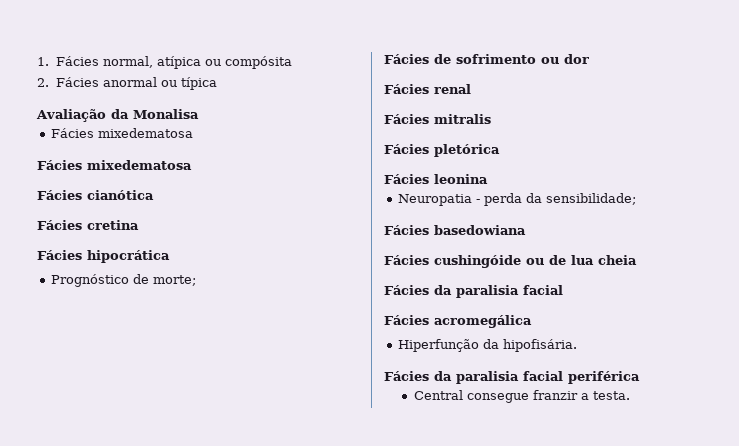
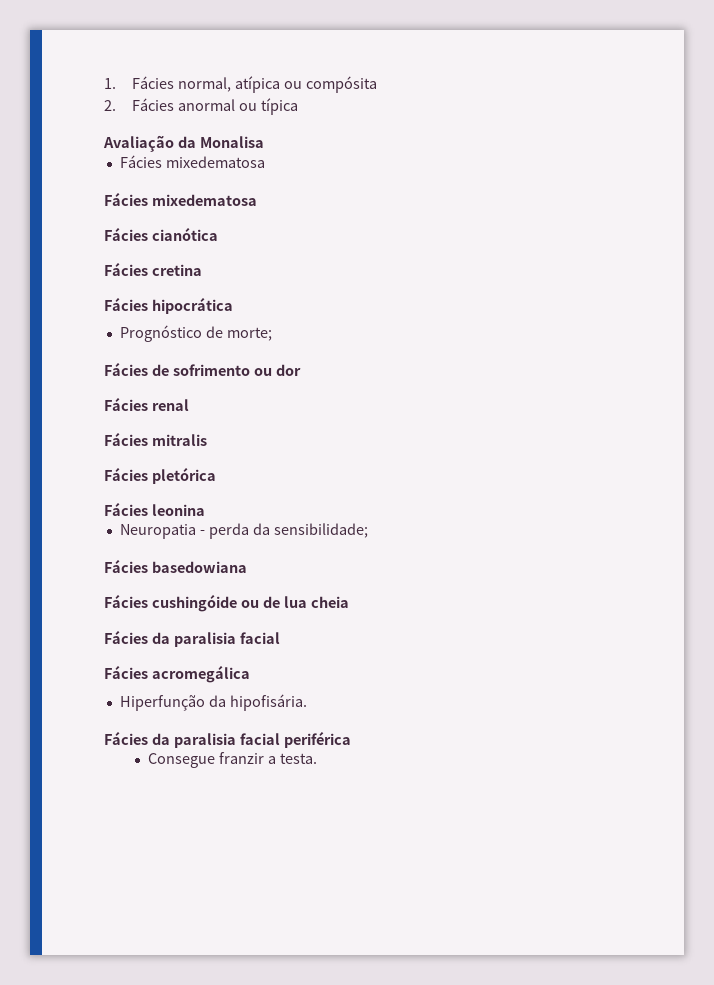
- Central consegue franzir a testa.
+ Consegue franzir a testa.

